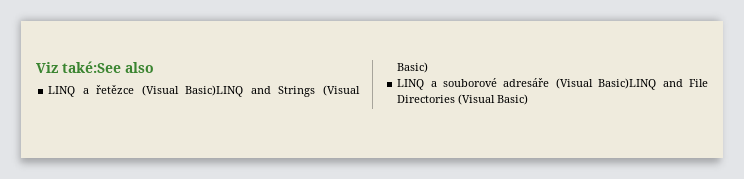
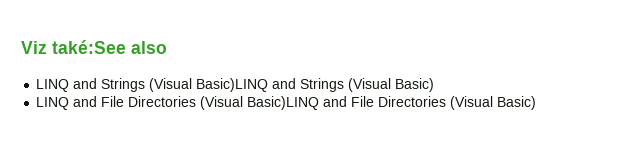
- LINQ a řetězce (Visual Basic)LINQ and Strings (Visual Basic)
+ LINQ and Strings (Visual Basic)LINQ and Strings (Visual Basic)
- LINQ a souborové adresáře (Visual Basic)LINQ and File Directories (Visual Basic)
+ LINQ and File Directories (Visual Basic)LINQ and File Directories (Visual Basic)

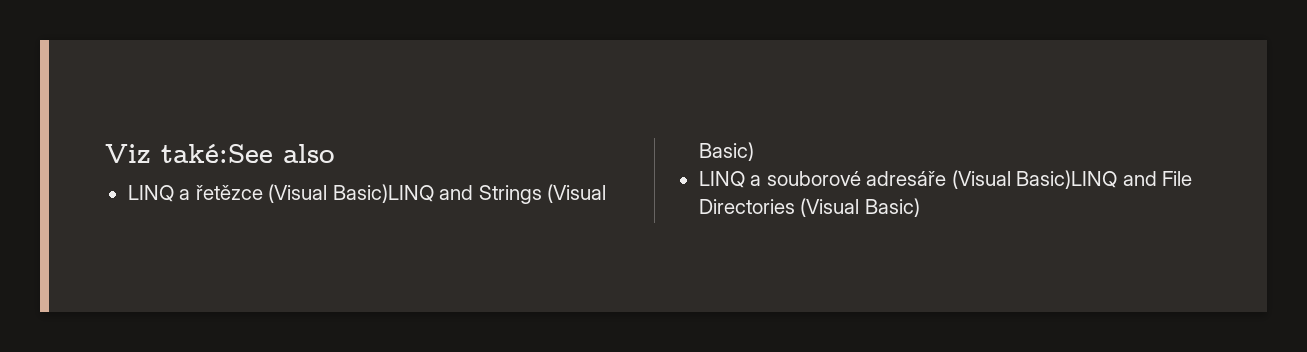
- LINQ and Strings (Visual Basic)LINQ and Strings (Visual Basic)
+ LINQ a řetězce (Visual Basic)LINQ and Strings (Visual Basic)
- LINQ and File Directories (Visual Basic)LINQ and File Directories (Visual Basic)
+ LINQ a souborové adresáře (Visual Basic)LINQ and File Directories (Visual Basic)

